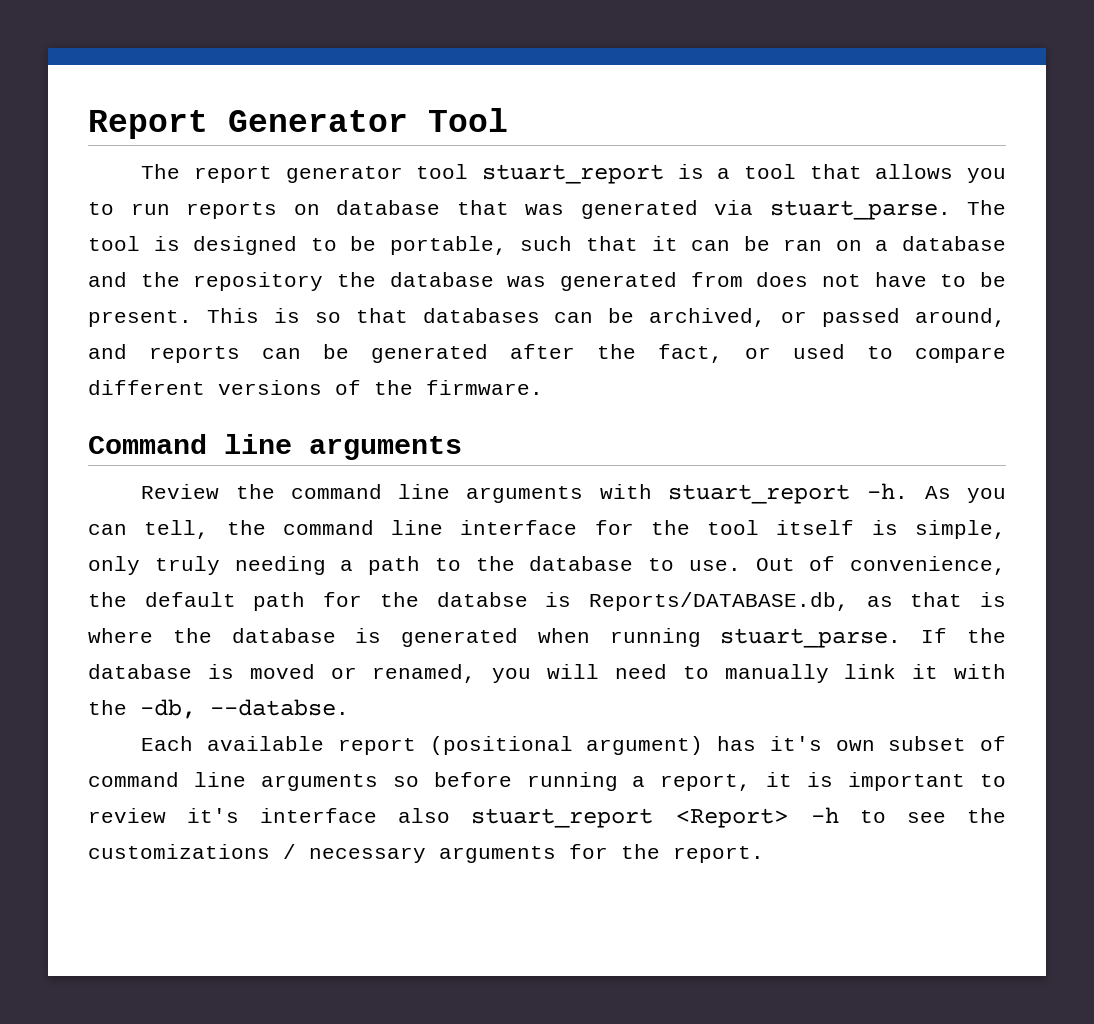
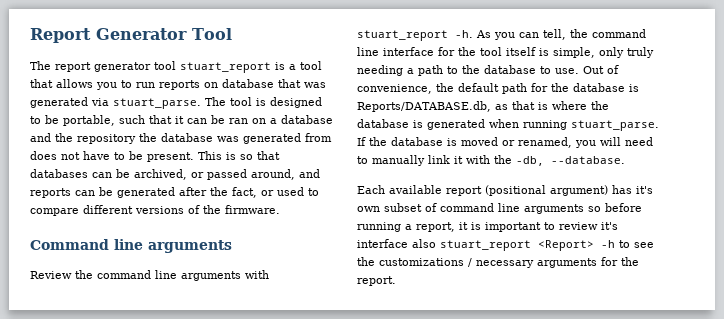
- Out of convenience, the default path for the databse is Reports/DATABASE.db, as that is where the database is generated when running stuart_parse.
+ Out of convenience, the default path for the database is Reports/DATABASE.db, as that is where the database is generated when running stuart_parse.
- If the database is moved or renamed, you will need to manually link it with the -db, --databse.
+ If the database is moved or renamed, you will need to manually link it with the -db, --database.

